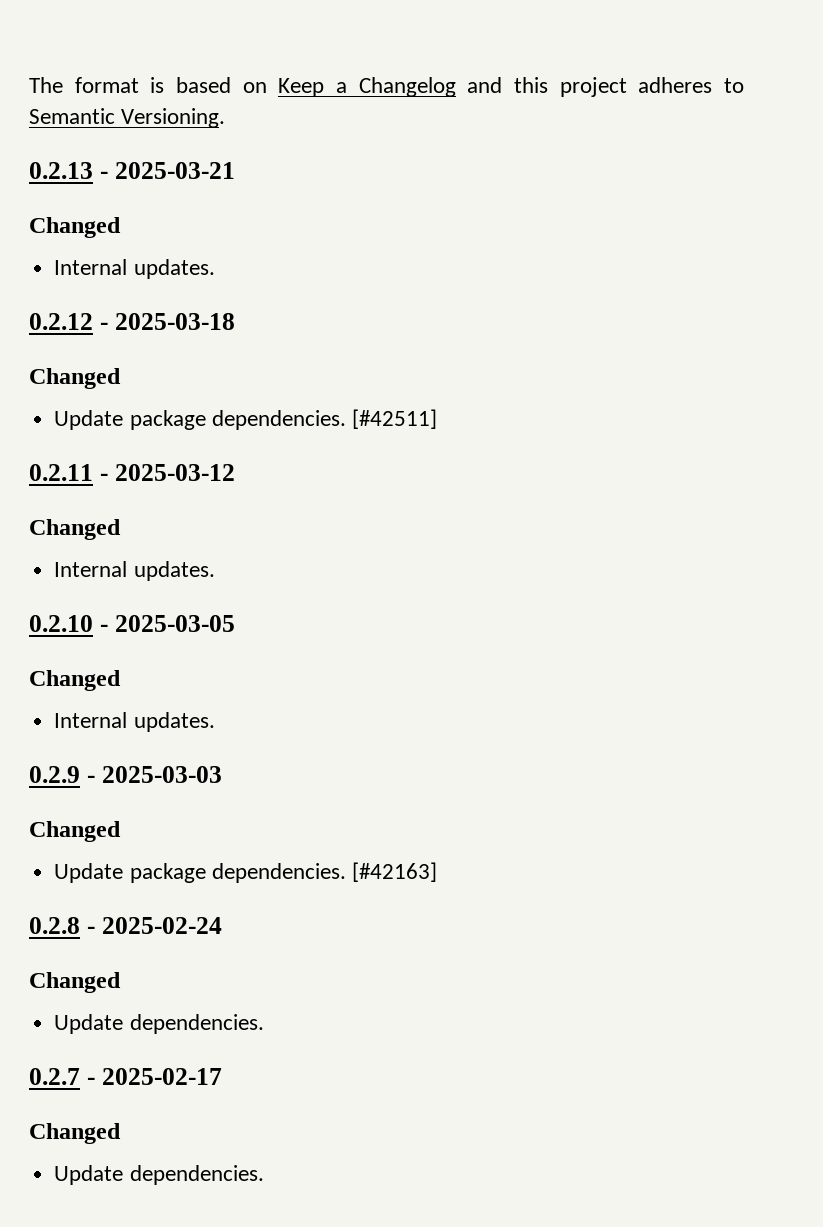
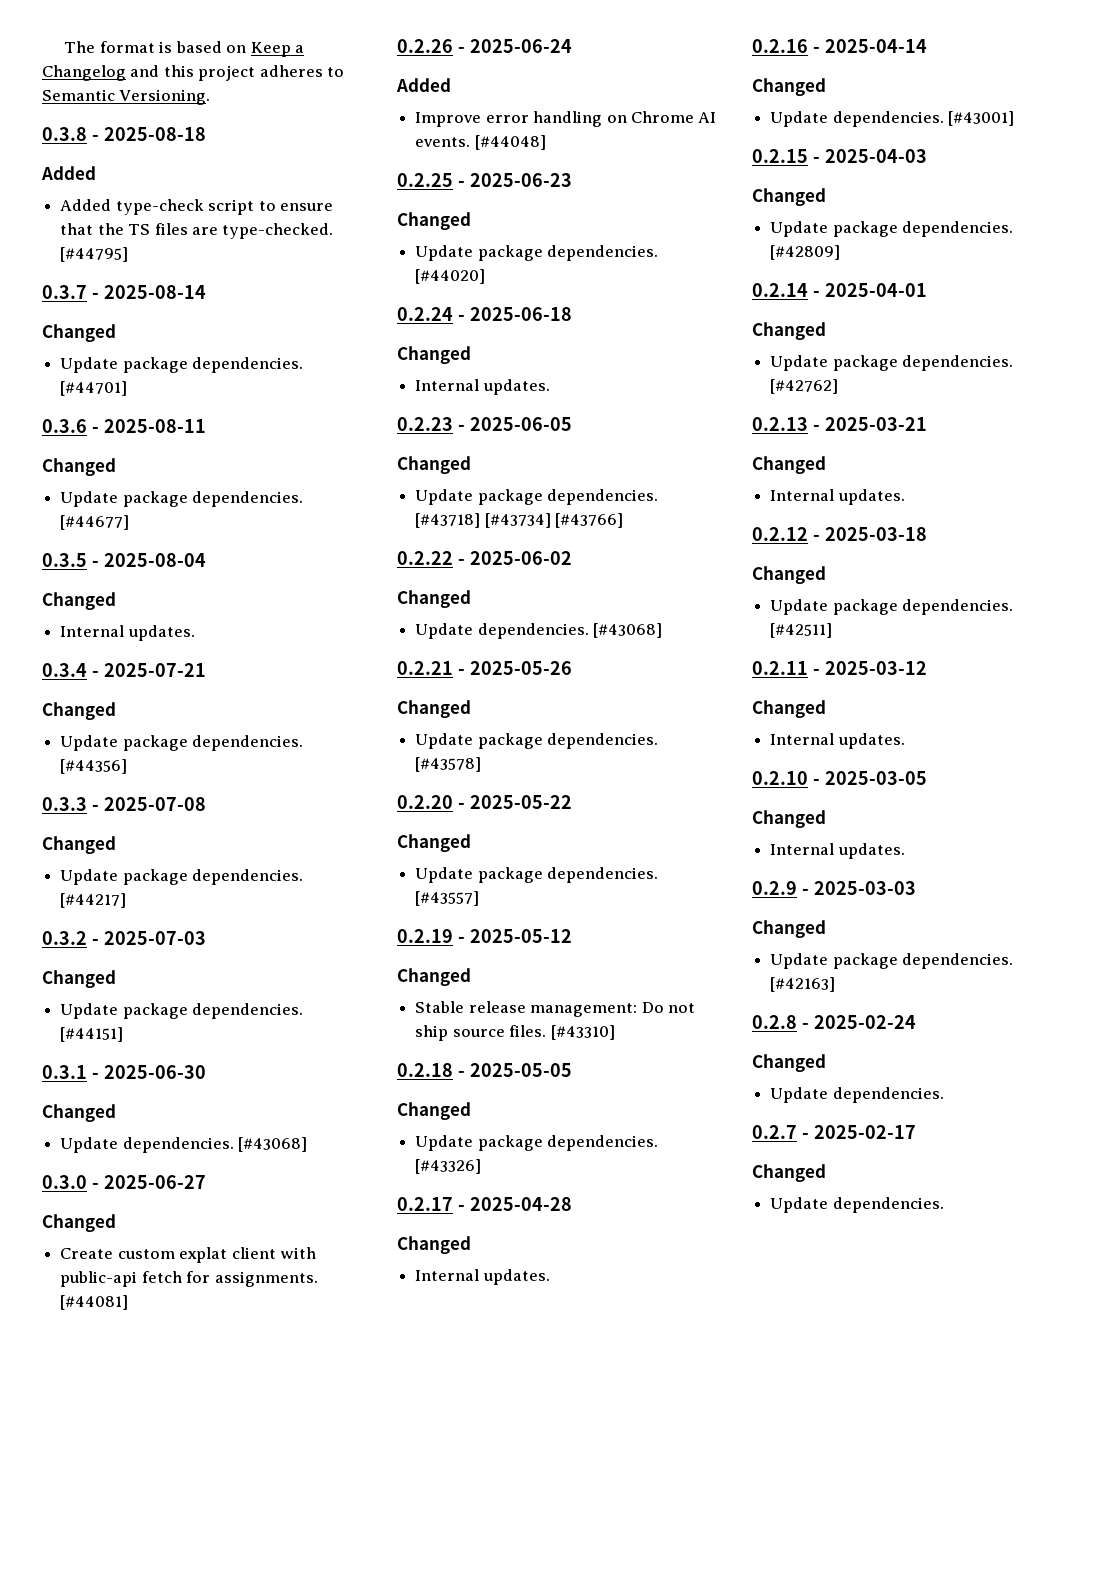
+ 0.3.8 - 2025-08-18
+ Added
+ Added type-check script to ensure that the TS files are type-checked. [#44795]
+ 0.3.7 - 2025-08-14
+ Changed
+ Update package dependencies. [#44701]
+ 0.3.6 - 2025-08-11
+ Changed
+ Update package dependencies. [#44677]
+ 0.3.5 - 2025-08-04
+ Changed
+ Internal updates.
+ 0.3.4 - 2025-07-21
+ Changed
+ Update package dependencies. [#44356]
+ 0.3.3 - 2025-07-08
+ Changed
+ Update package dependencies. [#44217]
+ 0.3.2 - 2025-07-03
+ Changed
+ Update package dependencies. [#44151]
+ 0.3.1 - 2025-06-30
+ Changed
+ Update dependencies. [#43068]
+ 0.3.0 - 2025-06-27
+ Changed
+ Create custom explat client with public-api fetch for assignments. [#44081]
+ 0.2.26 - 2025-06-24
+ Added
+ Improve error handling on Chrome AI events. [#44048]
+ 0.2.25 - 2025-06-23
+ Changed
+ Update package dependencies. [#44020]
+ 0.2.24 - 2025-06-18
+ Changed
+ Internal updates.
+ 0.2.23 - 2025-06-05
+ Changed
+ Update package dependencies. [#43718] [#43734] [#43766]
+ 0.2.22 - 2025-06-02
+ Changed
+ Update dependencies. [#43068]
+ 0.2.21 - 2025-05-26
+ Changed
+ Update package dependencies. [#43578]
+ 0.2.20 - 2025-05-22
+ Changed
+ Update package dependencies. [#43557]
+ 0.2.19 - 2025-05-12
+ Changed
+ Stable release management: Do not ship source files. [#43310]
+ 0.2.18 - 2025-05-05
+ Changed
+ Update package dependencies. [#43326]
+ 0.2.17 - 2025-04-28
+ Changed
+ Internal updates.
+ 0.2.16 - 2025-04-14
+ Changed
+ Update dependencies. [#43001]
+ 0.2.15 - 2025-04-03
+ Changed
+ Update package dependencies. [#42809]
+ 0.2.14 - 2025-04-01
+ Changed
+ Update package dependencies. [#42762]

